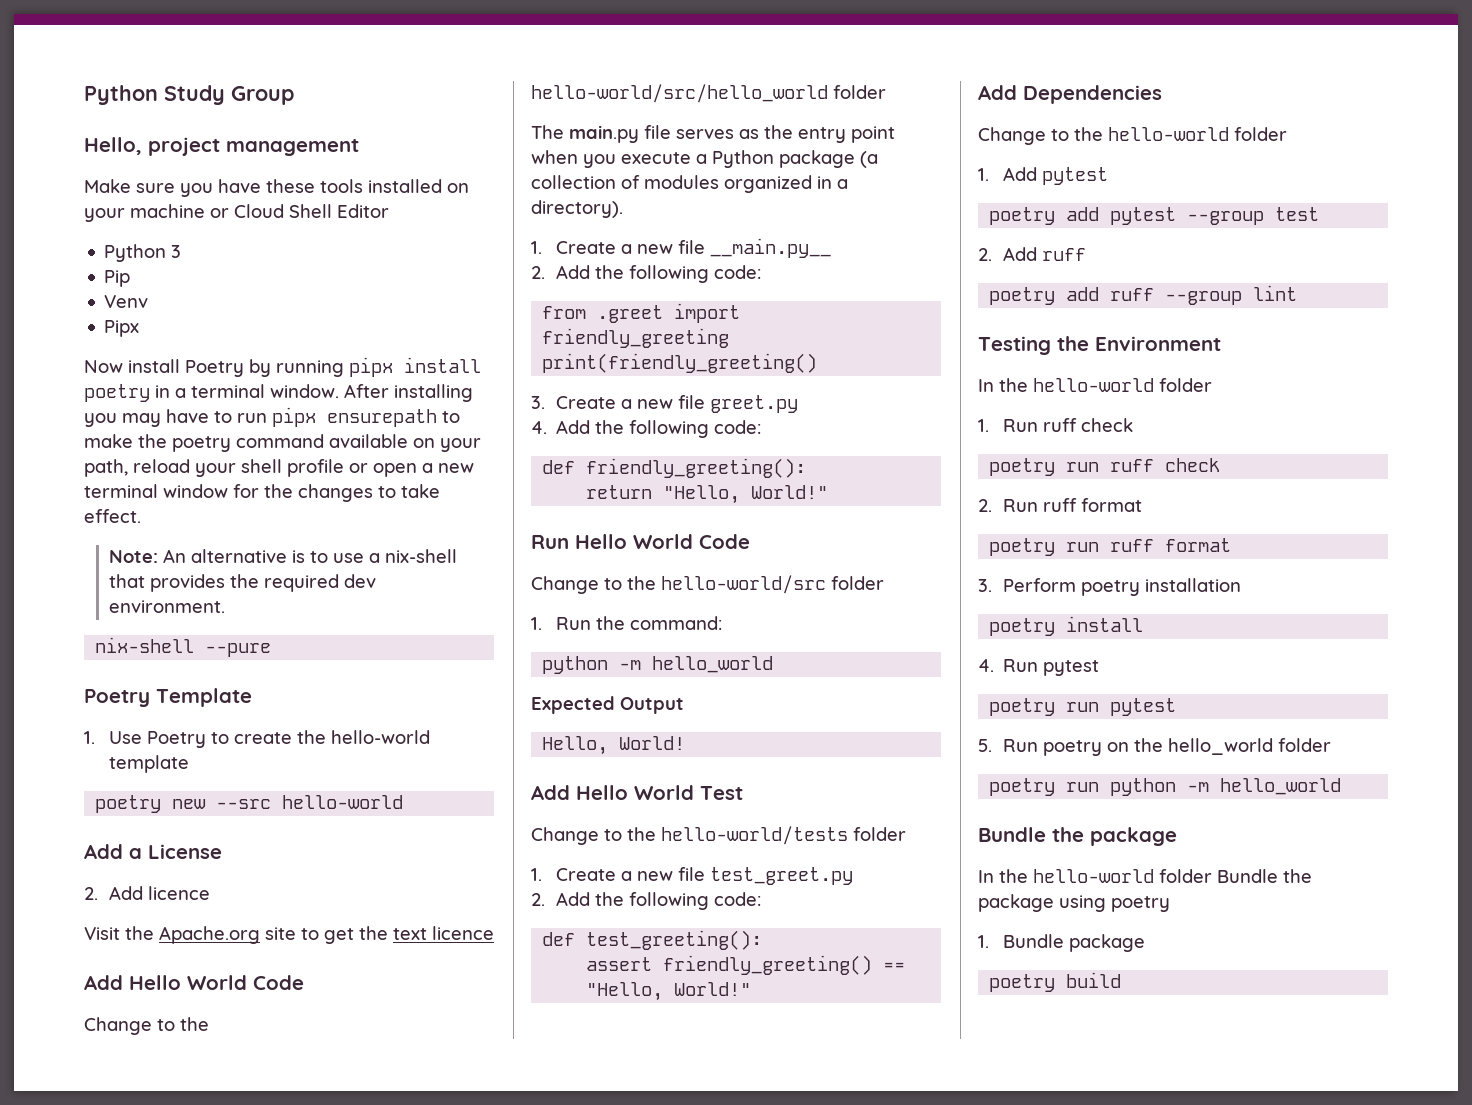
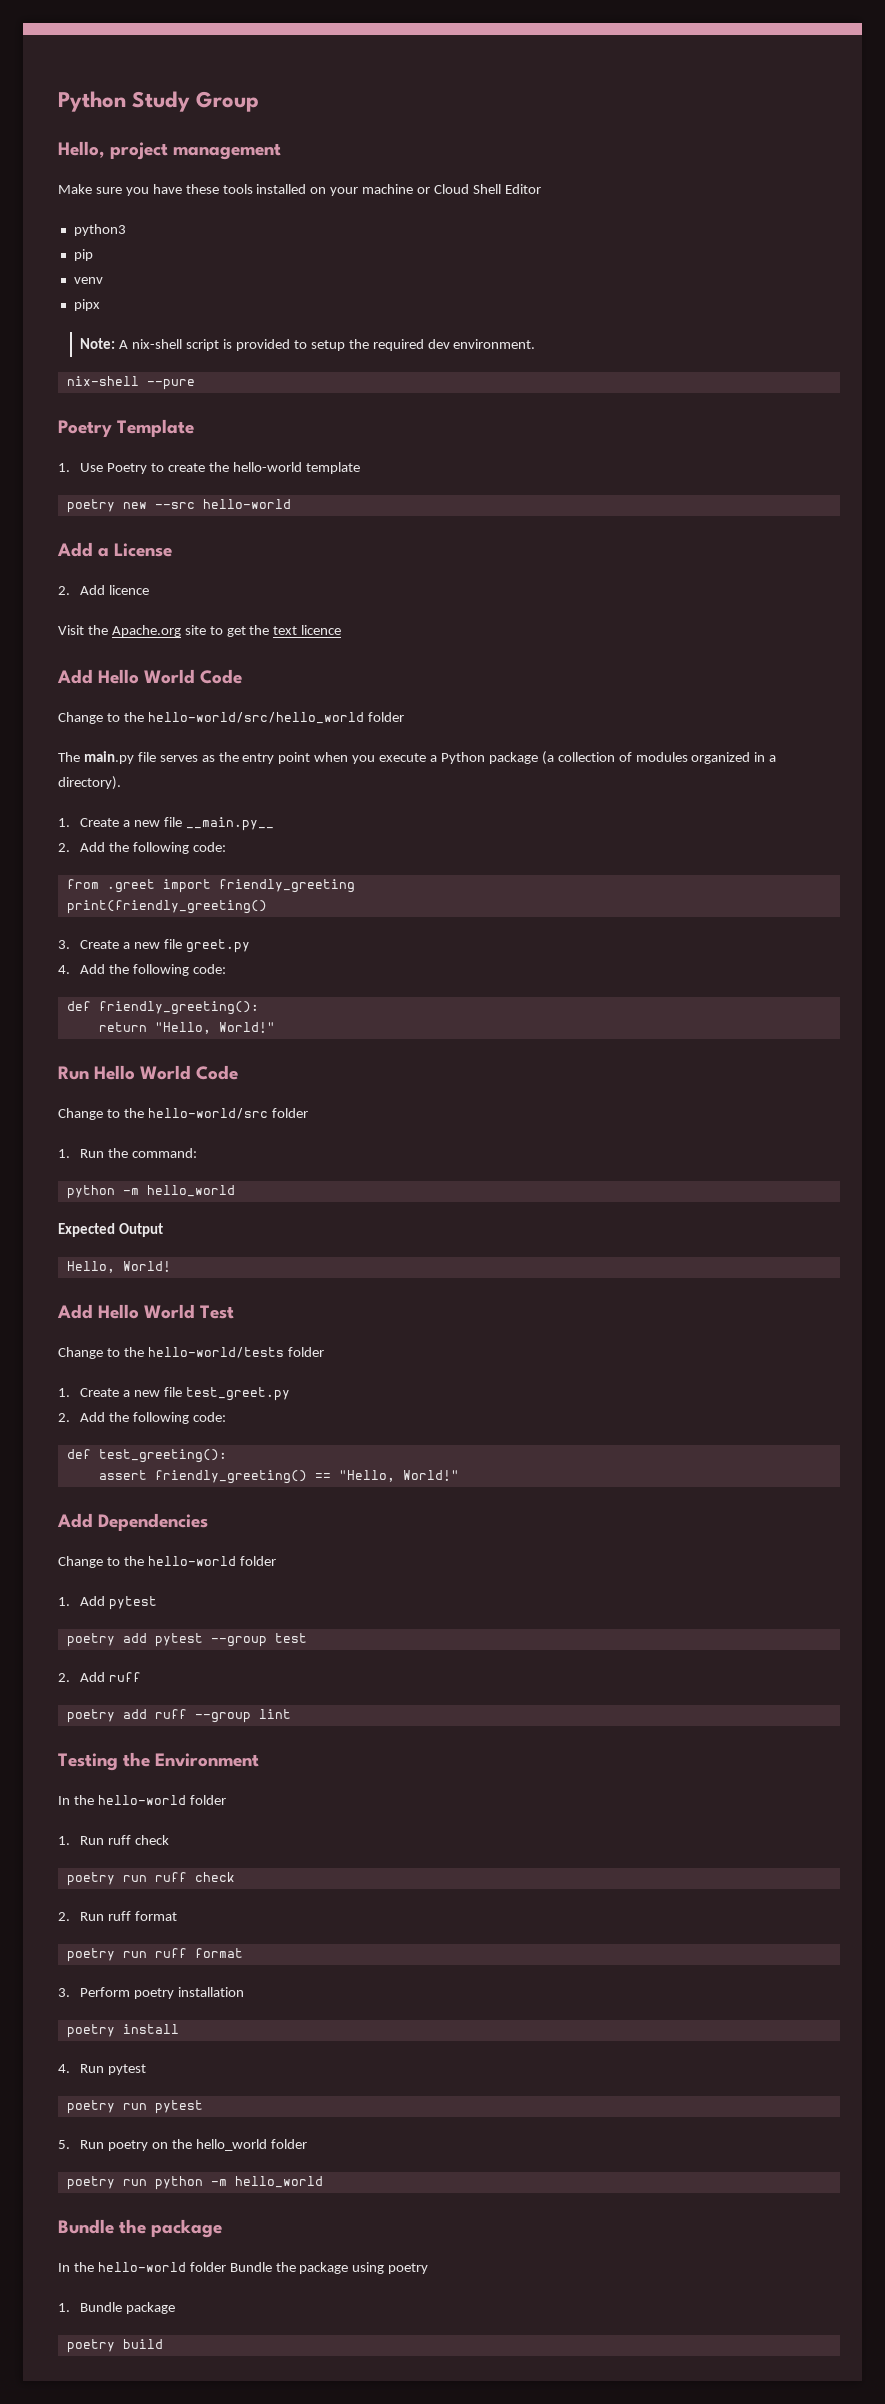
- Python 3
- Pip
- Venv
- Pipx
- Now install Poetry by running pipx install poetry in a terminal window. After installing you may have to run pipx ensurepath to make the poetry command available on your path, reload your shell profile or open a new terminal window for the changes to take effect.
- Note: An alternative is to use a nix-shell that provides the required dev environment.
+ python3
+ pip
+ venv
+ pipx
+ Note: A nix-shell script is provided to setup the required dev environment.

